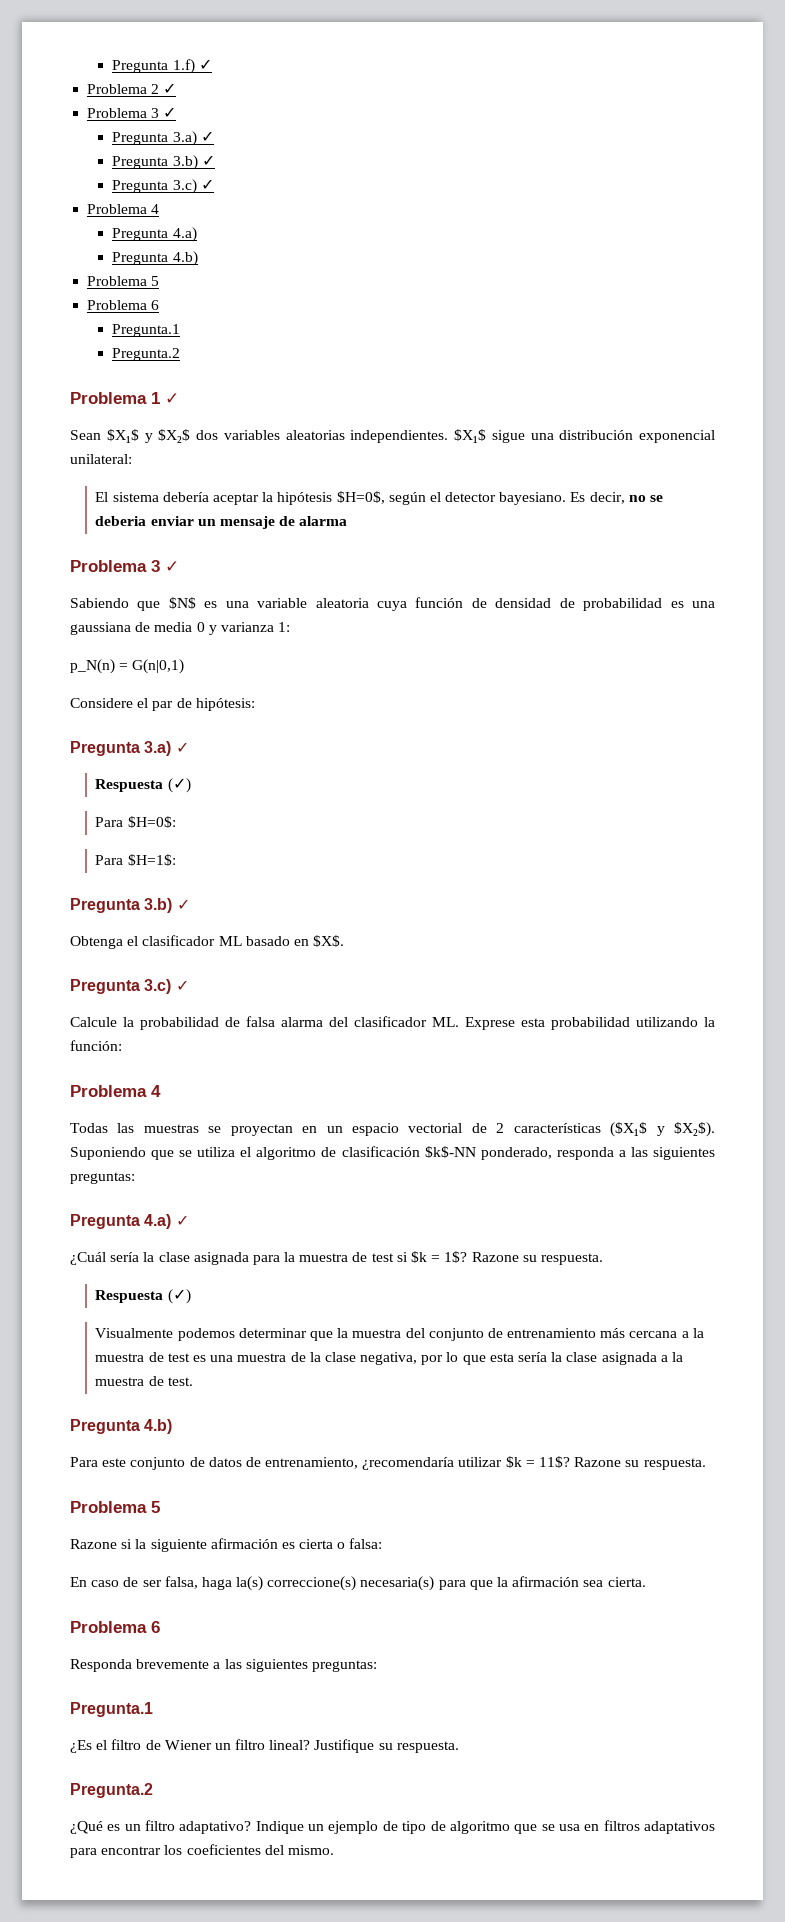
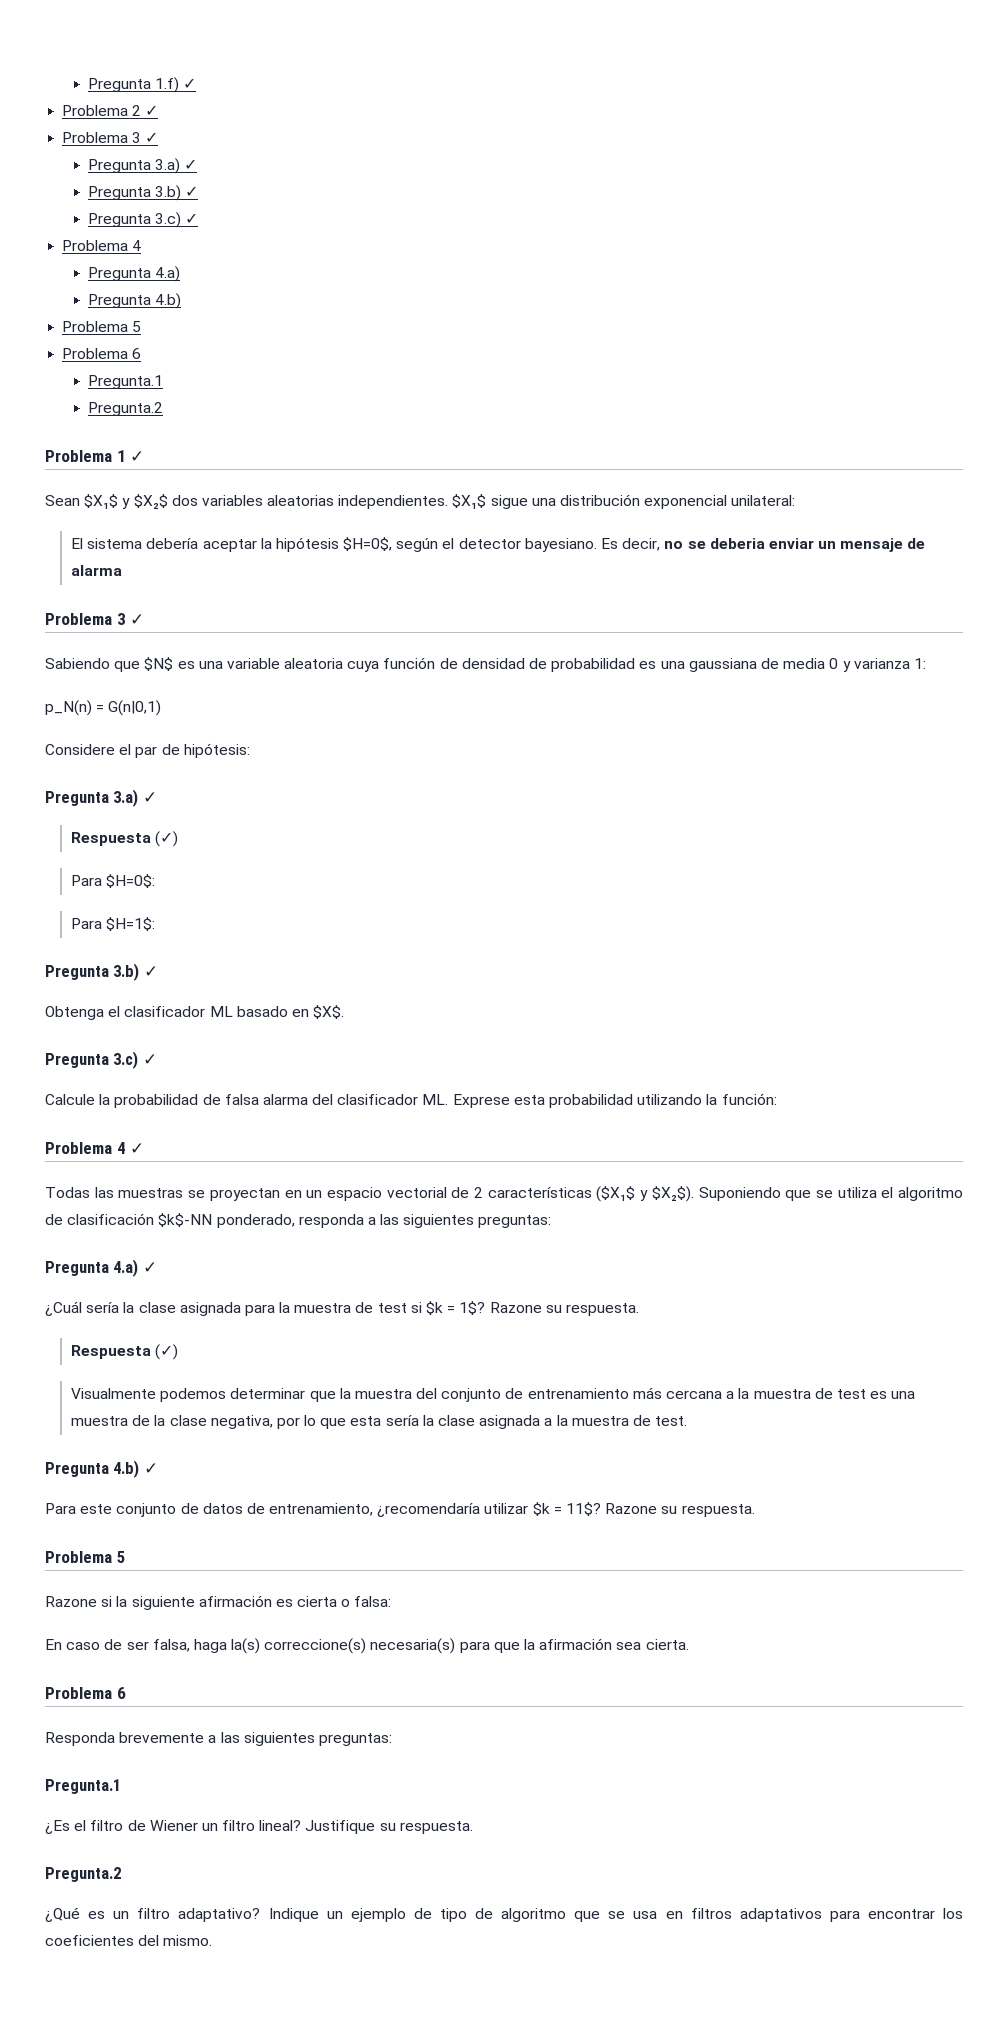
  Calcule la probabilidad de falsa alarma del clasificador ML. Exprese esta probabilidad utilizando la función:
- Problema 4
+ Problema 4 ✓
  Visualmente podemos determinar que la muestra del conjunto de entrenamiento más cercana a la muestra de test es una muestra de la clase negativa, por lo que esta sería la clase asignada a la muestra de test.
- Pregunta 4.b)
+ Pregunta 4.b) ✓

